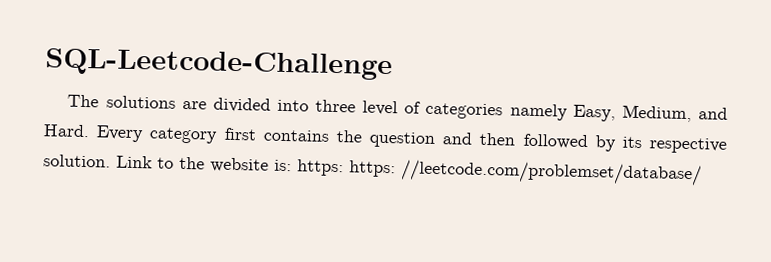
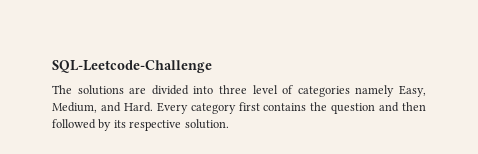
- Link to the website is: https: https: //leetcode.com/problemset/database/

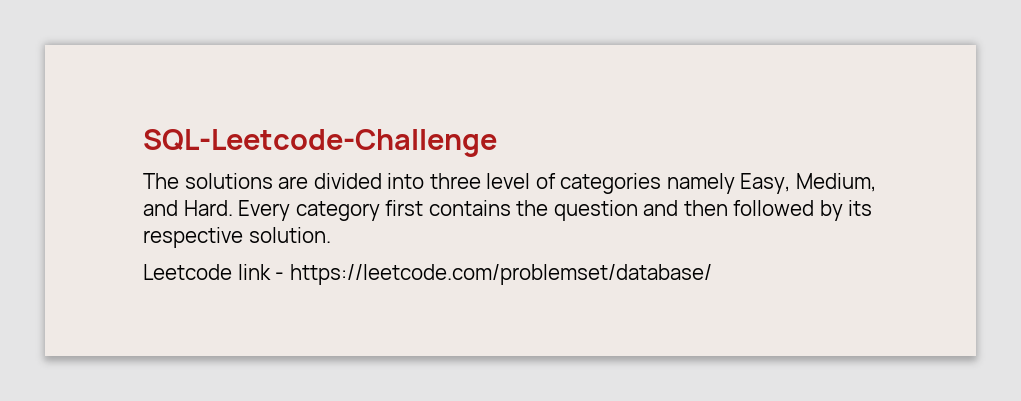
+ Leetcode link - https://leetcode.com/problemset/database/

